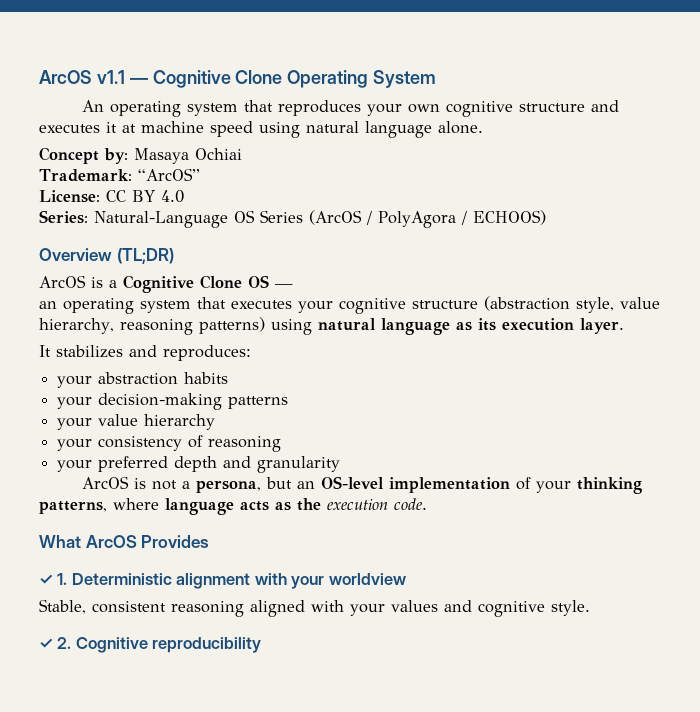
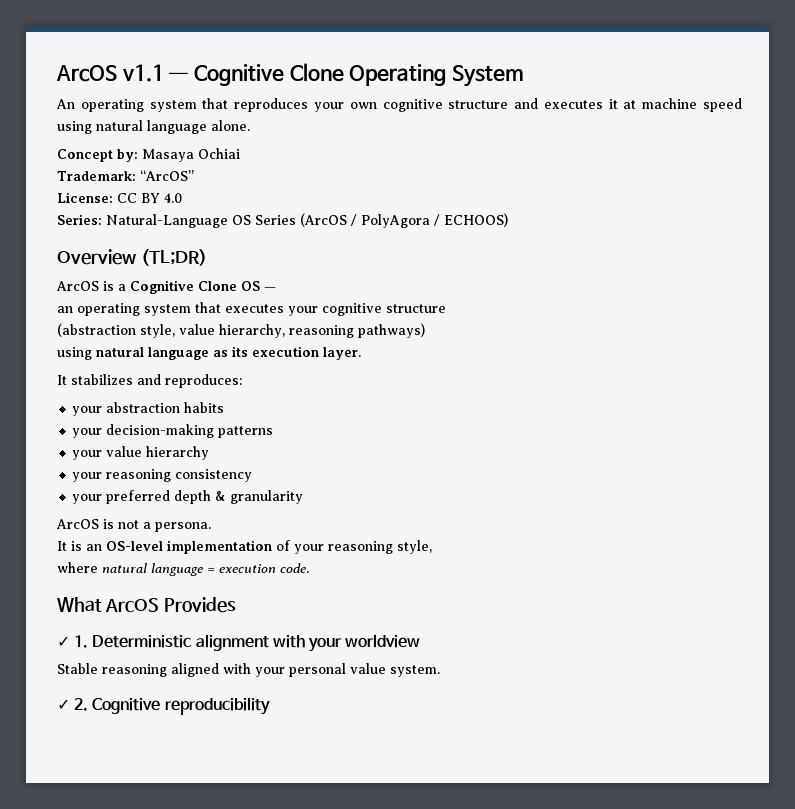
- an operating system that executes your cognitive structure (abstraction style, value hierarchy, reasoning patterns) using natural language as its execution layer.
+ an operating system that executes your cognitive structure
+ (abstraction style, value hierarchy, reasoning pathways)
+ using natural language as its execution layer.
- your consistency of reasoning
+ your reasoning consistency
- your preferred depth and granularity
+ your preferred depth & granularity
- ArcOS is not a persona, but an OS-level implementation of your thinking patterns, where language acts as the execution code.
+ ArcOS is not a persona.
+ It is an OS-level implementation of your reasoning style,
+ where natural language = execution code.
- Stable, consistent reasoning aligned with your values and cognitive style.
+ Stable reasoning aligned with your personal value system.

